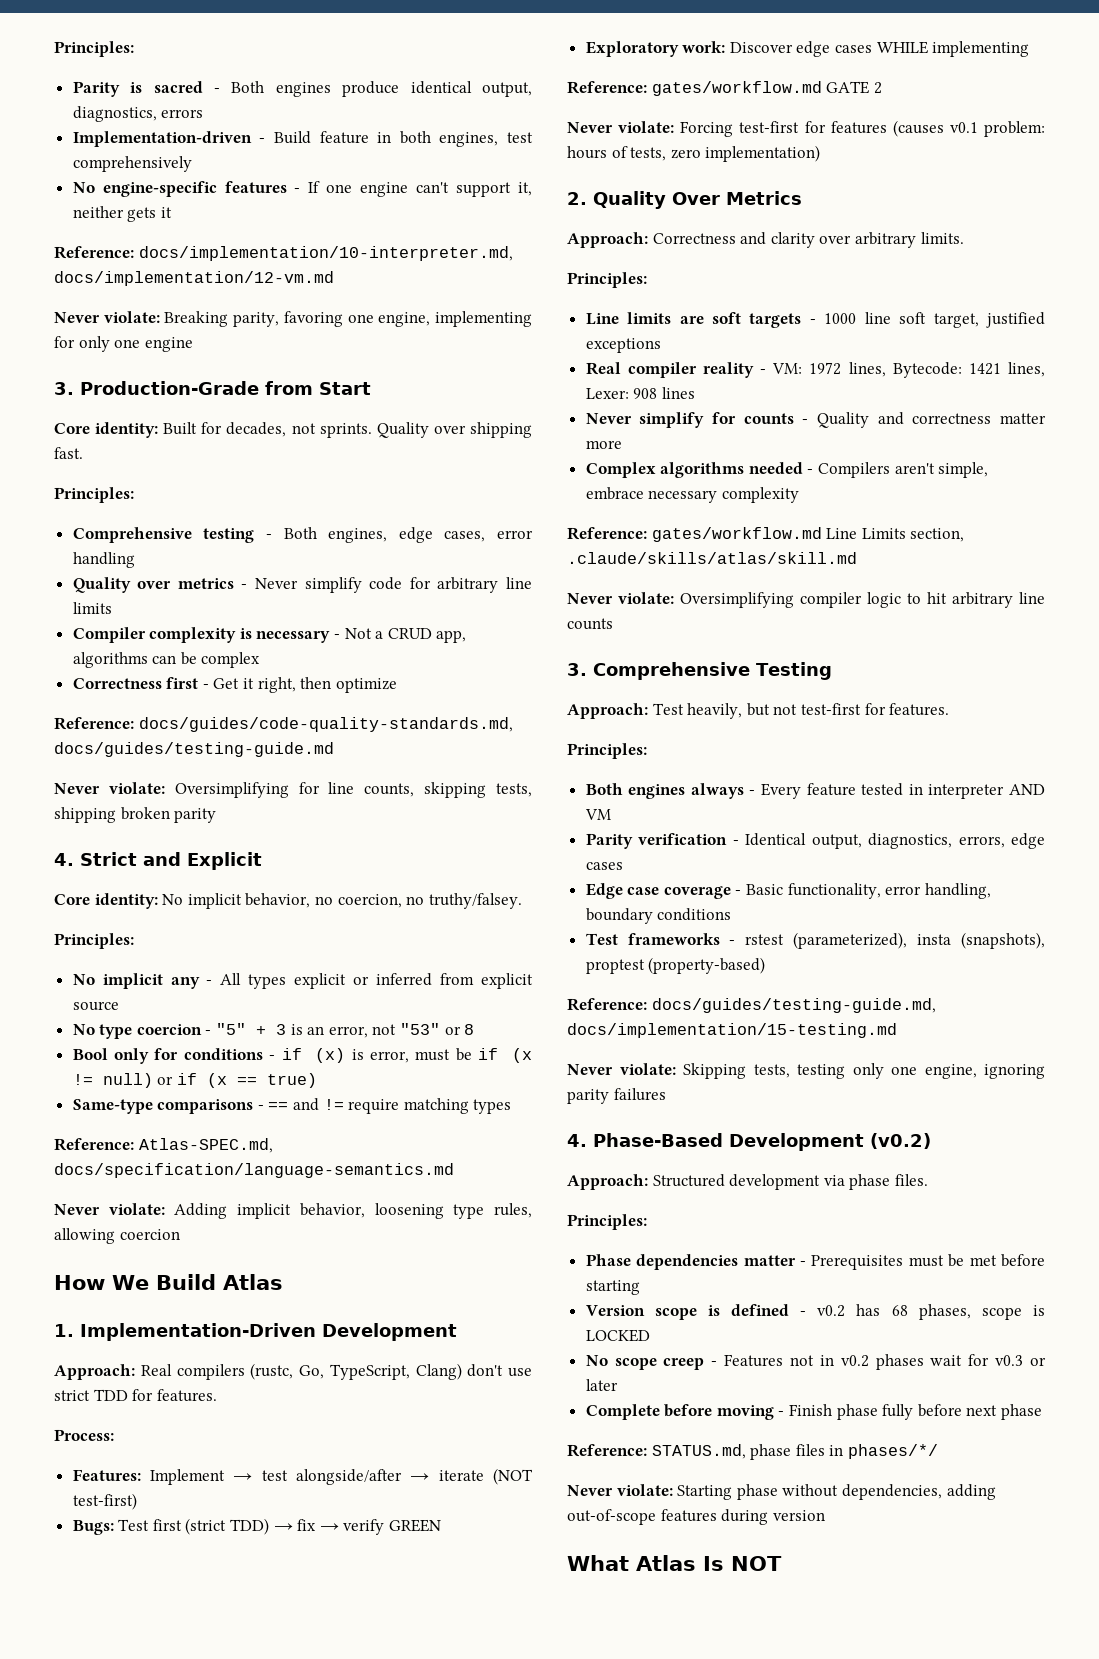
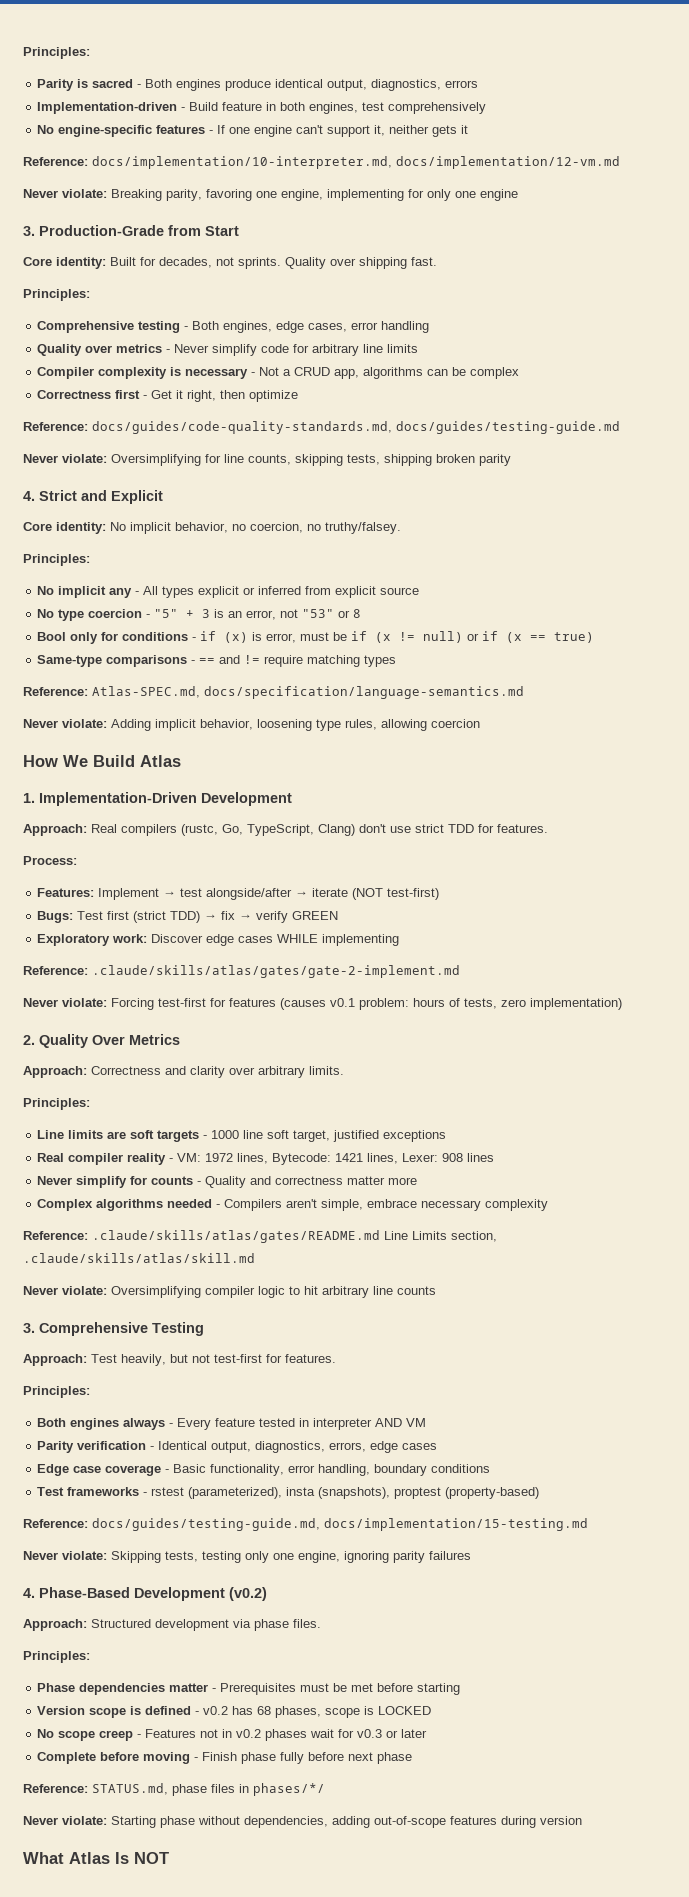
- Reference: gates/workflow.md GATE 2
+ Reference: .claude/skills/atlas/gates/gate-2-implement.md
- Reference: gates/workflow.md Line Limits section, .claude/skills/atlas/skill.md
+ Reference: .claude/skills/atlas/gates/README.md Line Limits section, .claude/skills/atlas/skill.md

